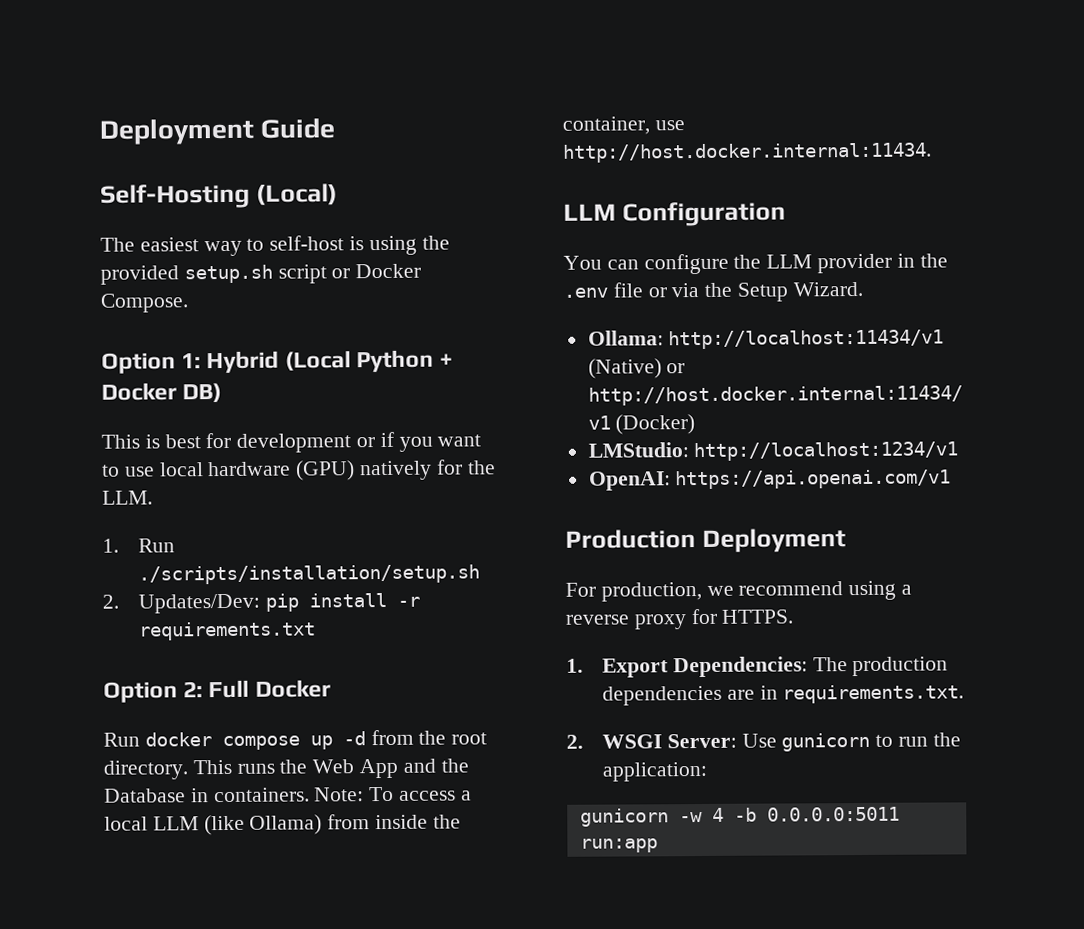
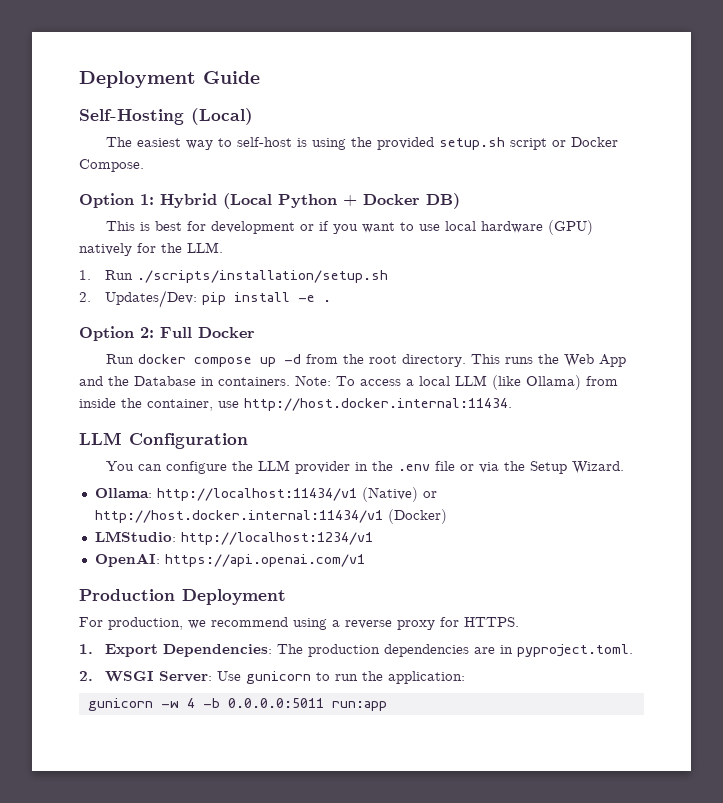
- 2. Updates/Dev: pip install -r requirements.txt
+ 2. Updates/Dev: pip install -e .
- 1. Export Dependencies: The production dependencies are in requirements.txt.
+ 1. Export Dependencies: The production dependencies are in pyproject.toml.

